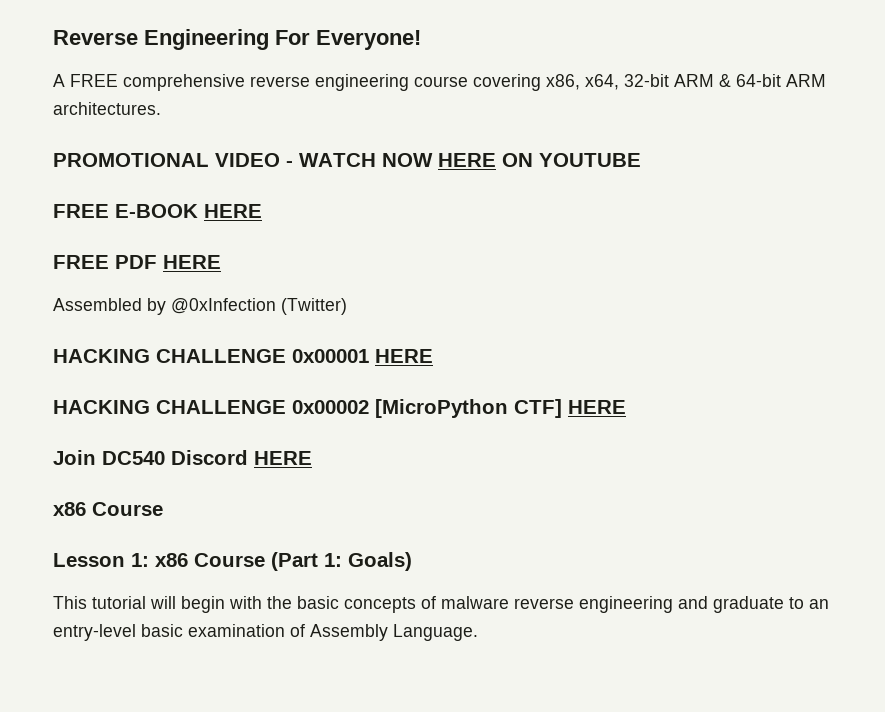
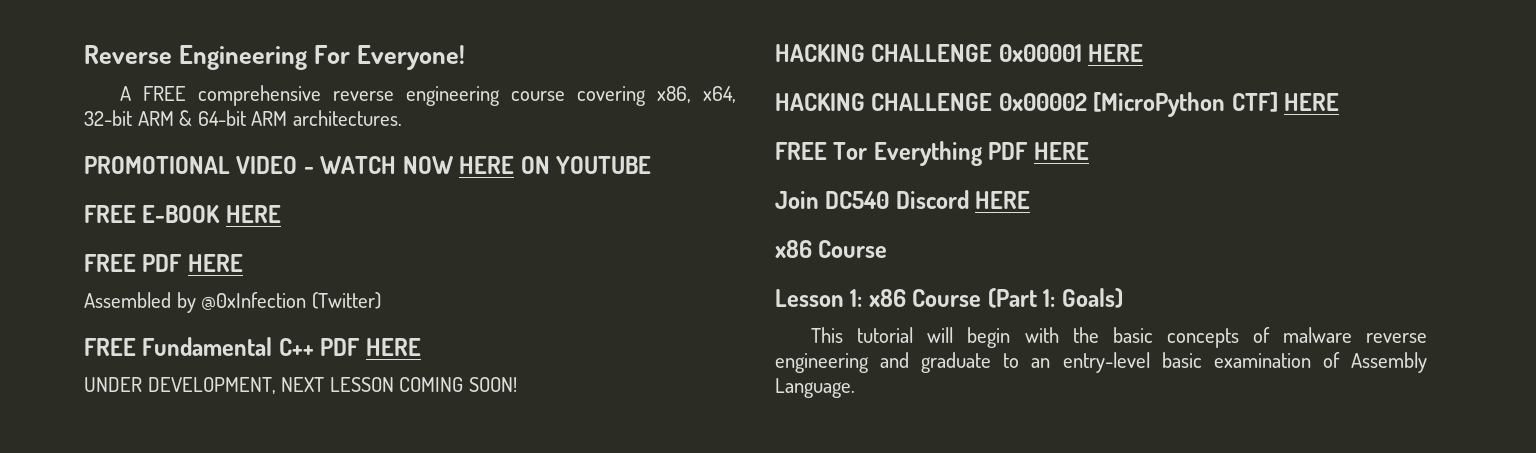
+ FREE Fundamental C++ PDF HERE
+ UNDER DEVELOPMENT, NEXT LESSON COMING SOON!
+ FREE Tor Everything PDF HERE

